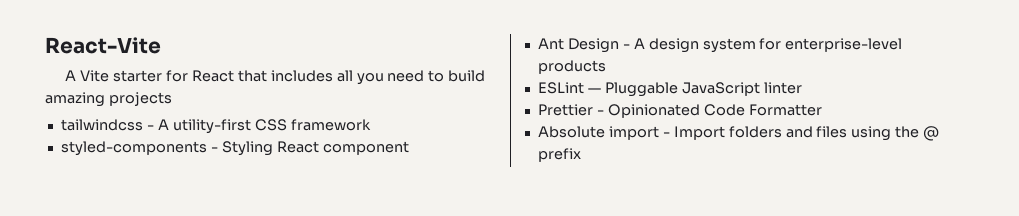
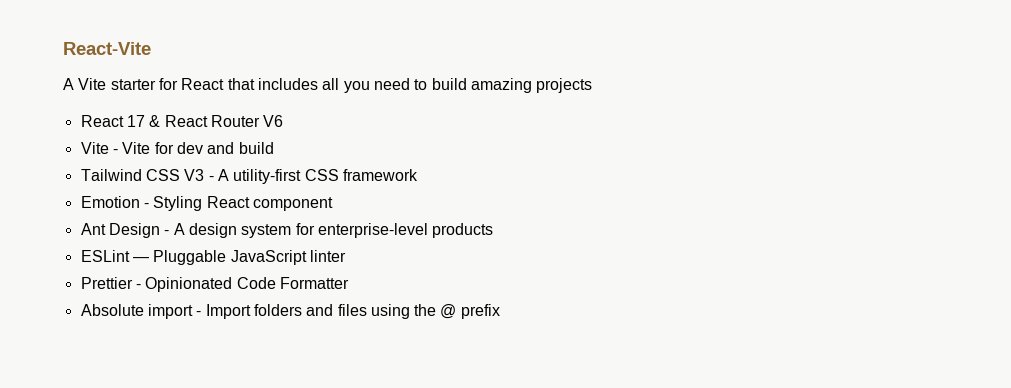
- tailwindcss - A utility-first CSS framework
+ React 17 & React Router V6
+ Vite - Vite for dev and build
+ Tailwind CSS V3 - A utility-first CSS framework
- styled-components - Styling React component
+ Emotion - Styling React component

